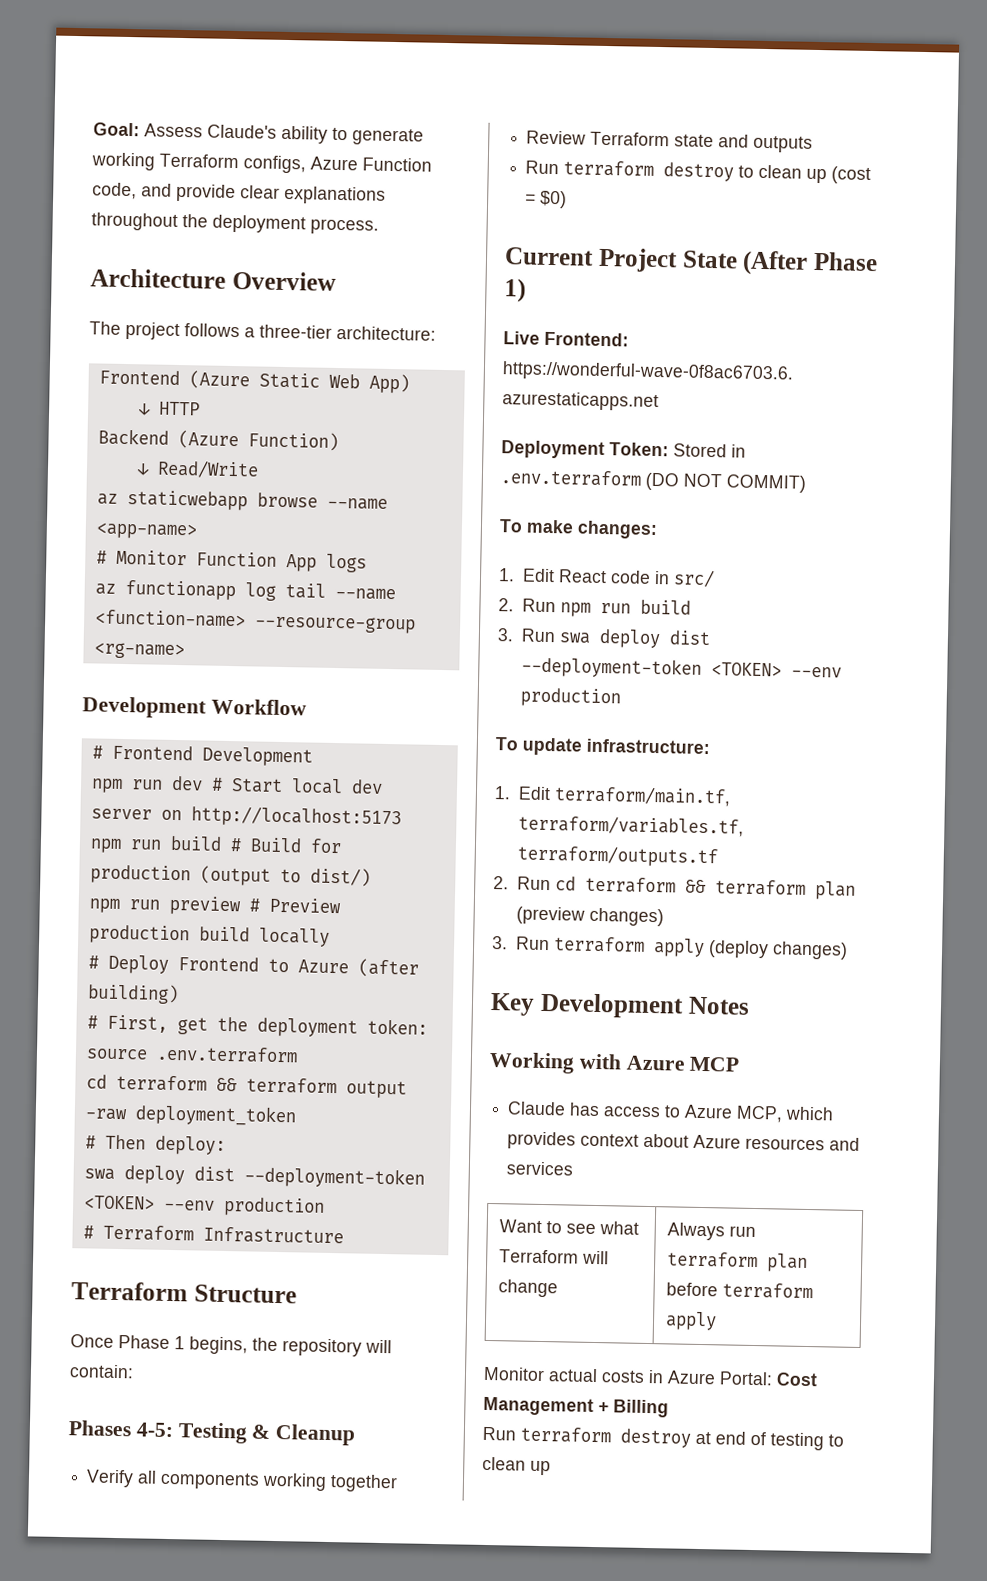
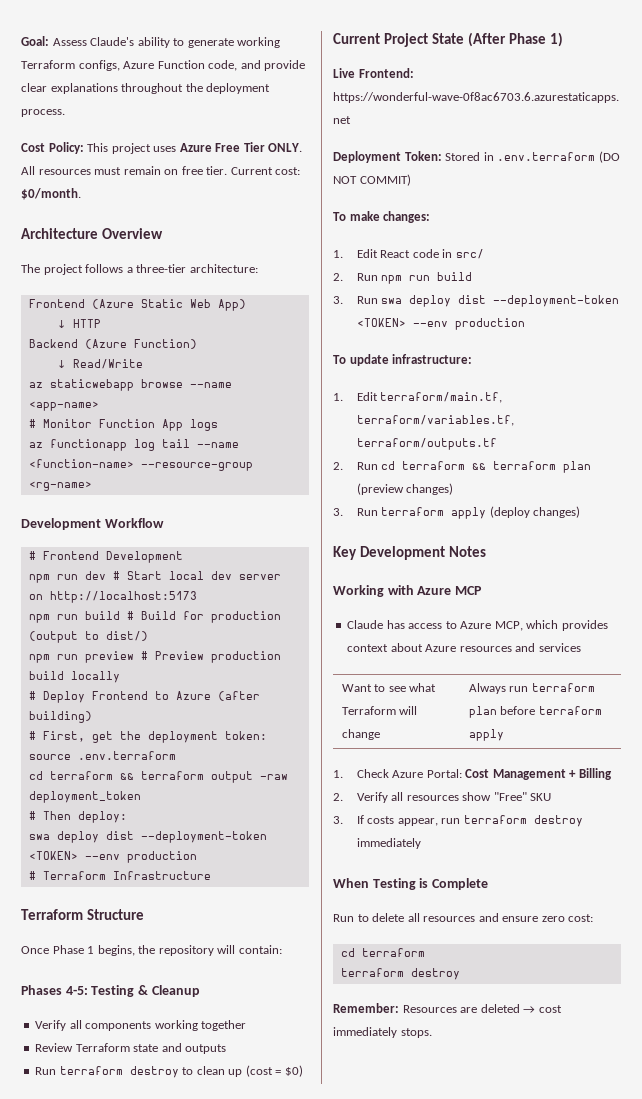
+ Cost Policy: This project uses Azure Free Tier ONLY. All resources must remain on free tier. Current cost: $0/month.
- Monitor actual costs in Azure Portal: Cost Management + Billing
+ 1. Check Azure Portal: Cost Management + Billing
- Run terraform destroy at end of testing to clean up
+ 2. Verify all resources show "Free" SKU
+ 3. If costs appear, run terraform destroy immediately
+ When Testing is Complete
+ Run to delete all resources and ensure zero cost:
+ cd terraform
+ terraform destroy
+ Remember: Resources are deleted → cost immediately stops.

